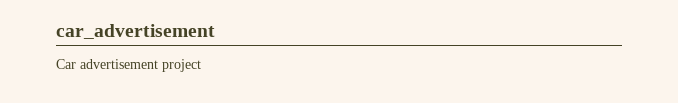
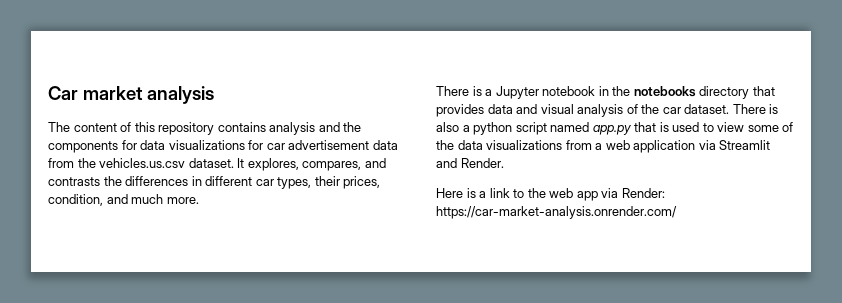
- car_advertisement
- Car advertisement project
+ Car market analysis
+ The content of this repository contains analysis and the components for data visualizations for car advertisement data from the vehicles.us.csv dataset. It explores, compares, and contrasts the differences in different car types, their prices, condition, and much more.
+ There is a Jupyter notebook in the notebooks directory that provides data and visual analysis of the car dataset. There is also a python script named app.py that is used to view some of the data visualizations from a web application via Streamlit and Render.
+ Here is a link to the web app via Render: https://car-market-analysis.onrender.com/

